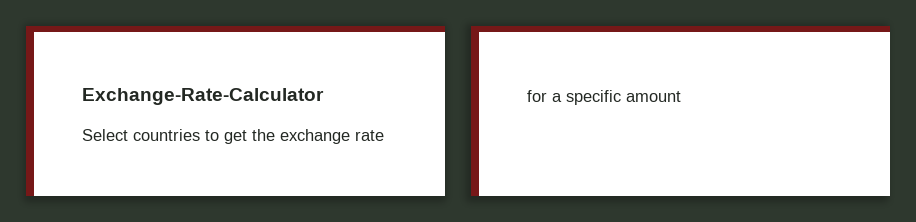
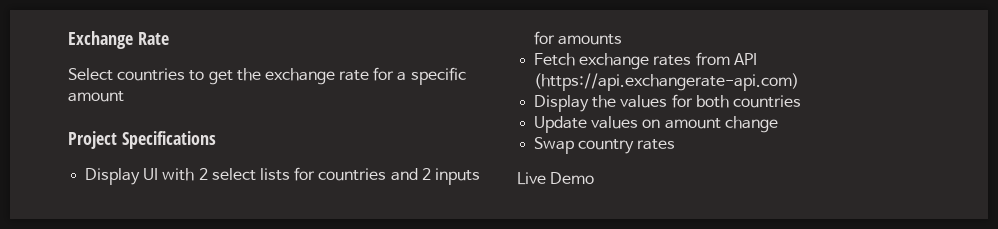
- Exchange-Rate-Calculator
+ Exchange Rate
+ Project Specifications
+ Display UI with 2 select lists for countries and 2 inputs for amounts
+ Fetch exchange rates from API (https://api.exchangerate-api.com)
+ Display the values for both countries
+ Update values on amount change
+ Swap country rates
+ Live Demo

